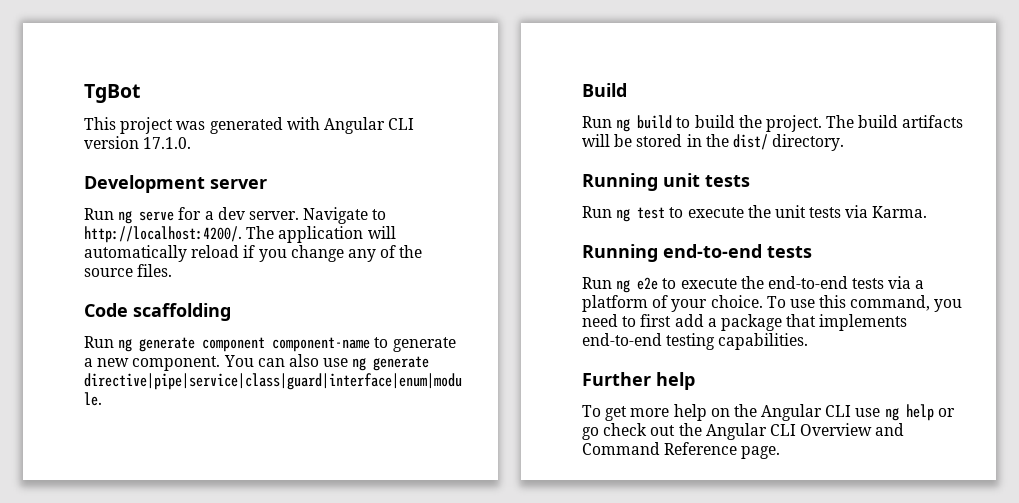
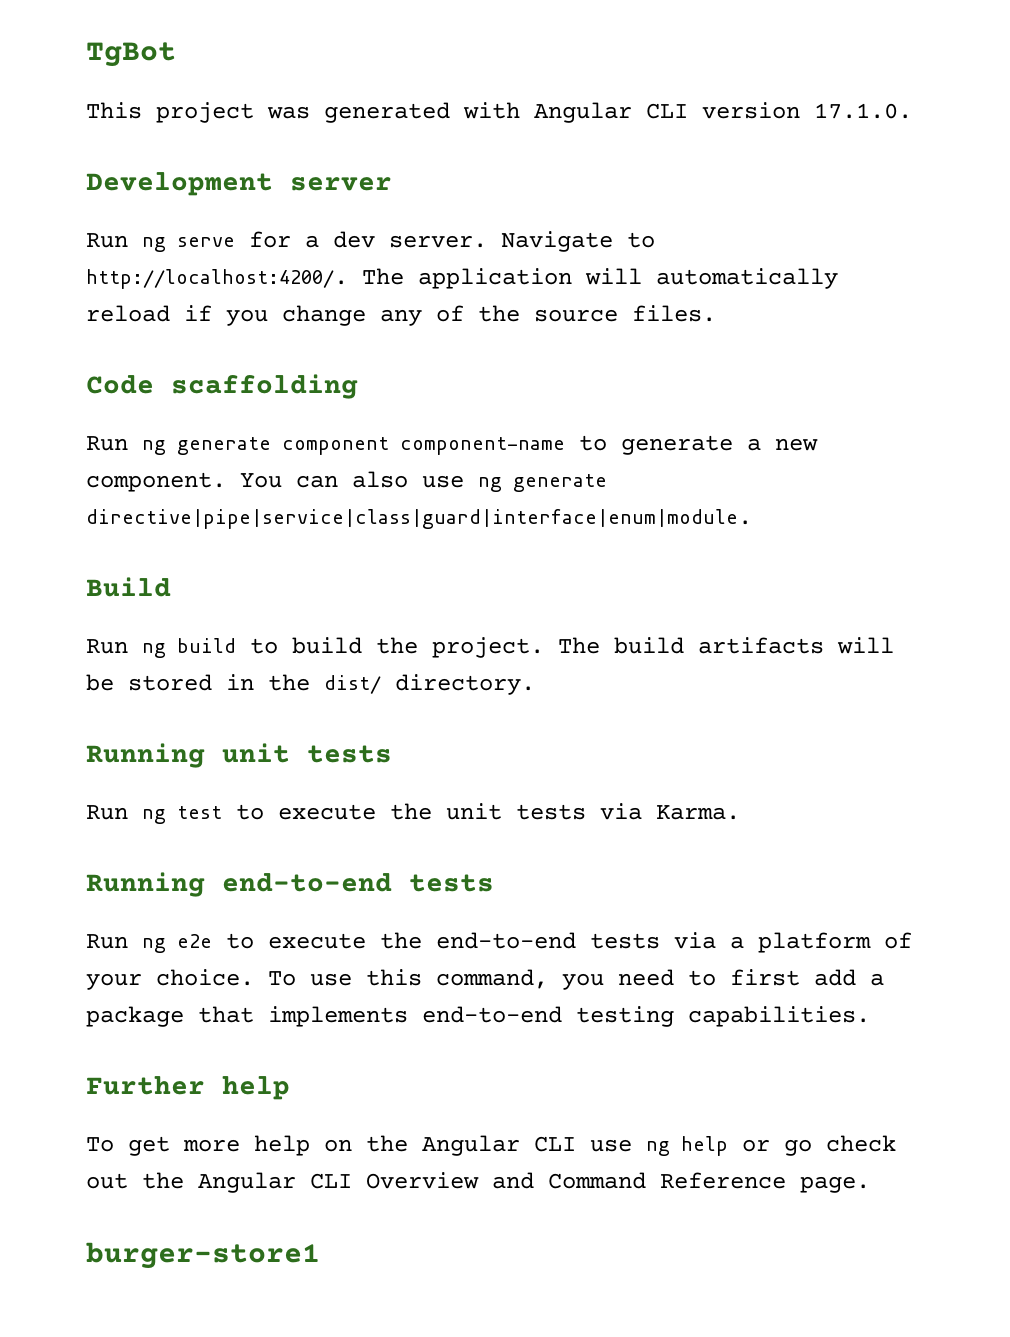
+ burger-store1

